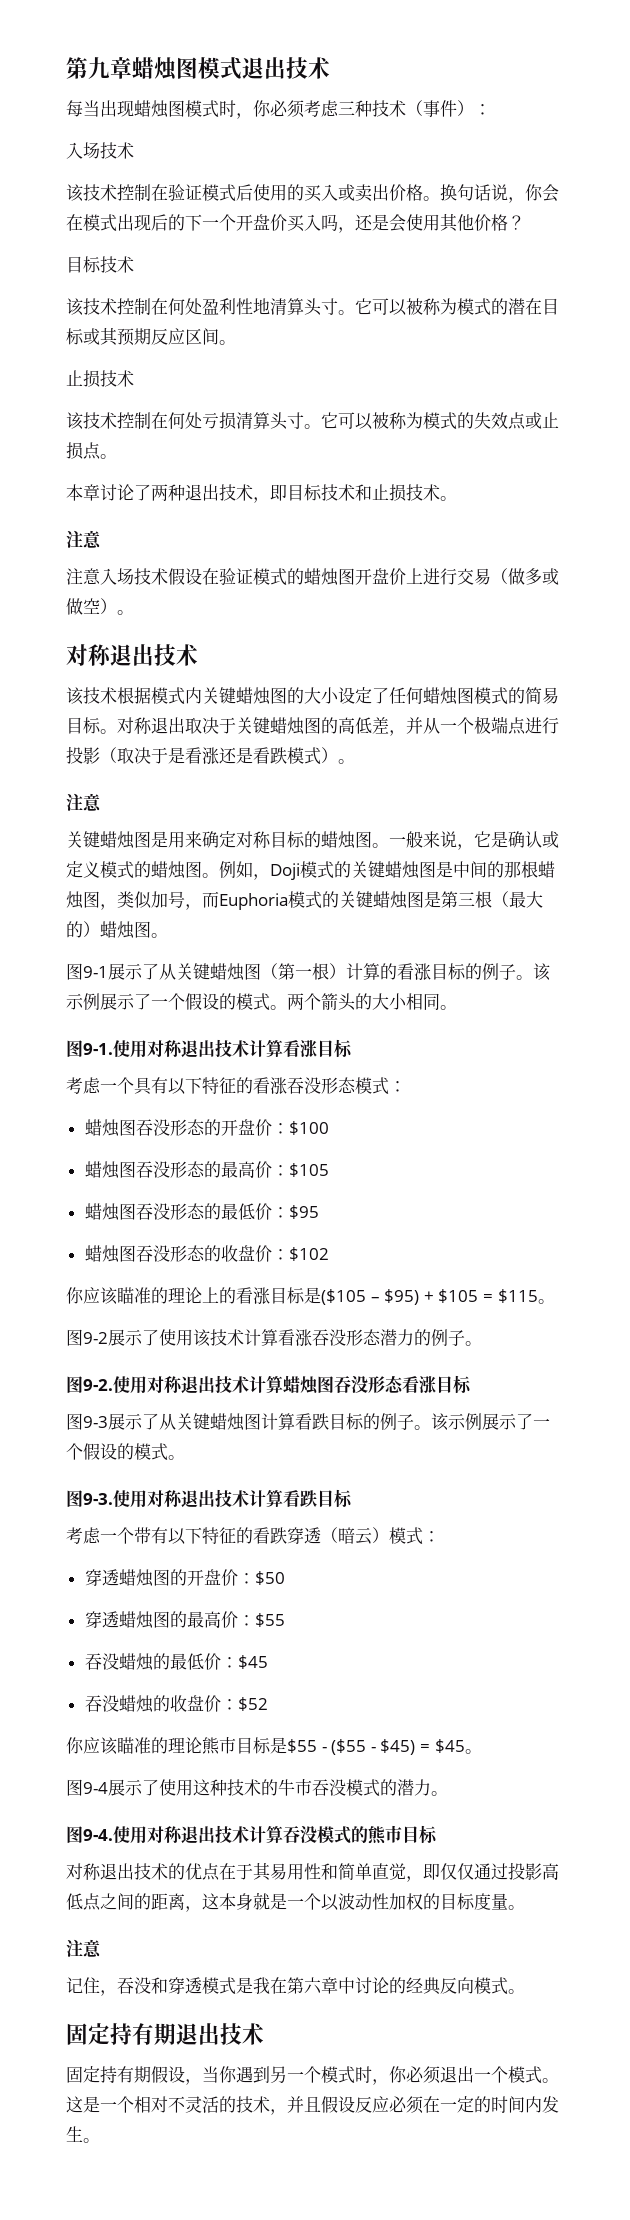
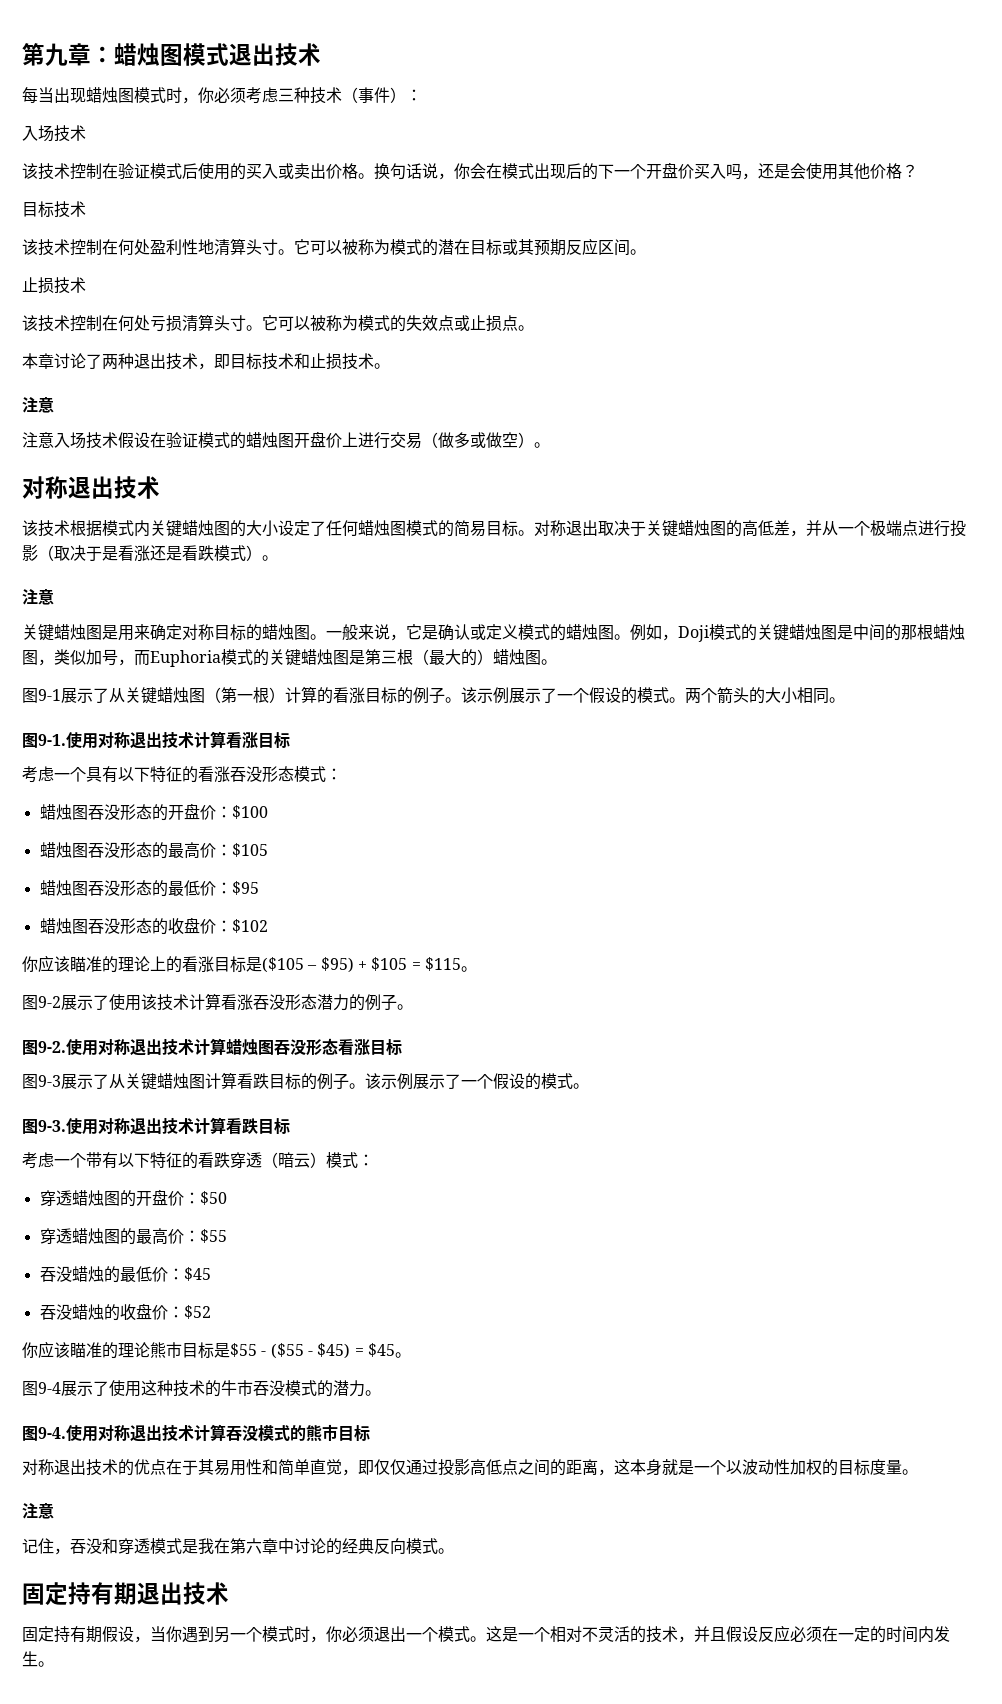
- 第九章蜡烛图模式退出技术
+ 第九章：蜡烛图模式退出技术

